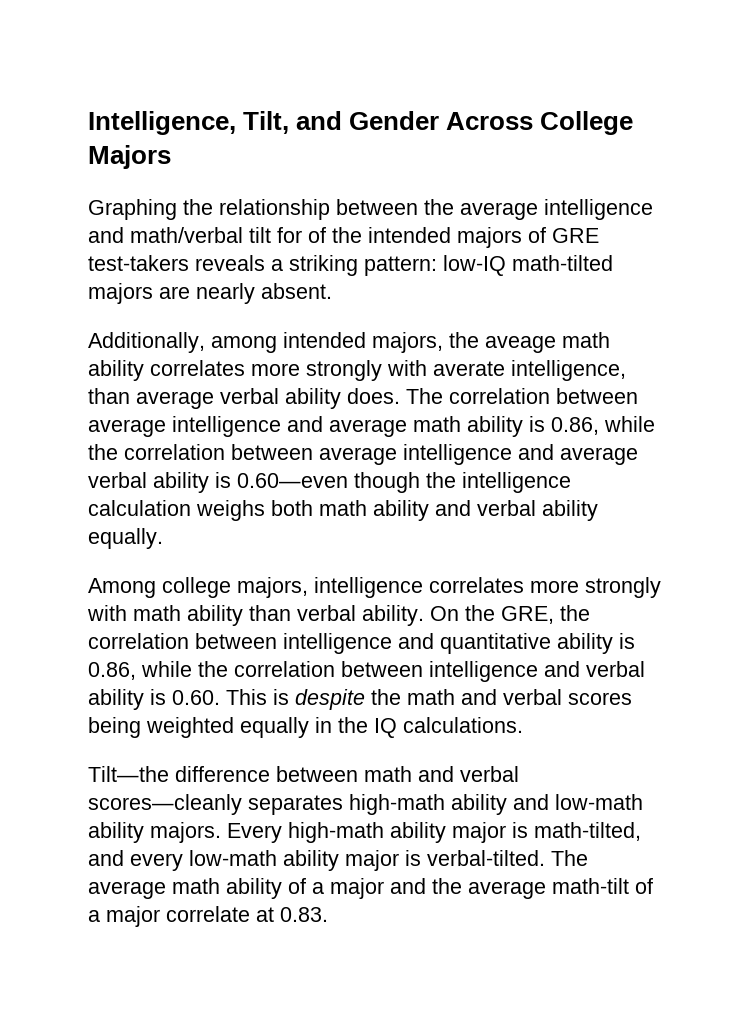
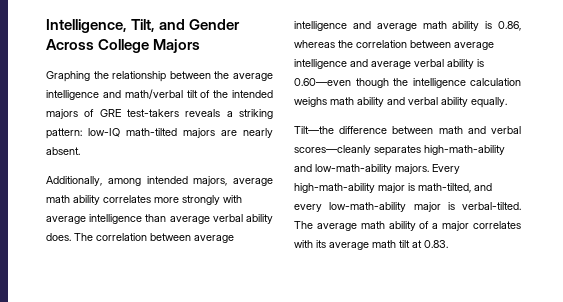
- Graphing the relationship between the average intelligence and math/verbal tilt for of the intended majors of GRE test-takers reveals a striking pattern: low-IQ math-tilted majors are nearly absent.
+ Graphing the relationship between the average intelligence and math/verbal tilt of the intended majors of GRE test-takers reveals a striking pattern: low-IQ math-tilted majors are nearly absent.
- Additionally, among intended majors, the aveage math ability correlates more strongly with averate intelligence, than average verbal ability does.
+ Additionally, among intended majors, average math ability correlates more strongly with average intelligence than average verbal ability does.
- The correlation between average intelligence and average math ability is 0.86, while the correlation between average intelligence and average verbal ability is 0.60—even though the intelligence calculation weighs both math ability and verbal ability equally.
+ The correlation between average intelligence and average math ability is 0.86, whereas the correlation between average intelligence and average verbal ability is 0.60—even though the intelligence calculation weighs math ability and verbal ability equally.
- Among college majors, intelligence correlates more strongly with math ability than verbal ability. On the GRE, the correlation between intelligence and quantitative ability is 0.86, while the correlation between intelligence and verbal ability is 0.60. This is despite the math and verbal scores being weighted equally in the IQ calculations.
- Tilt—the difference between math and verbal scores—cleanly separates high-math ability and low-math ability majors. Every high-math ability major is math-tilted, and every low-math ability major is verbal-tilted.
+ Tilt—the difference between math and verbal scores—cleanly separates high-math-ability and low-math-ability majors. Every high-math-ability major is math-tilted, and every low-math-ability major is verbal-tilted.
- The average math ability of a major and the average math-tilt of a major correlate at 0.83.
+ The average math ability of a major correlates with its average math tilt at 0.83.

